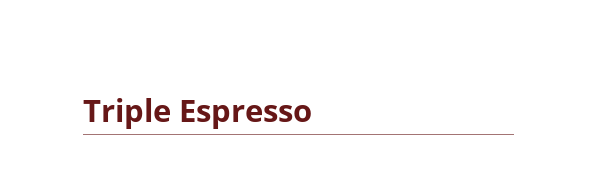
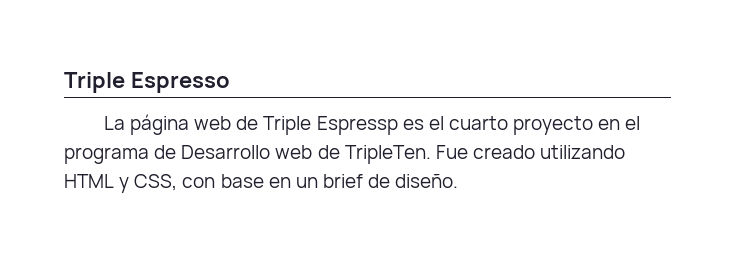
+ La página web de Triple Espressp es el cuarto proyecto en el programa de Desarrollo web de TripleTen. Fue creado utilizando HTML y CSS, con base en un brief de diseño.

